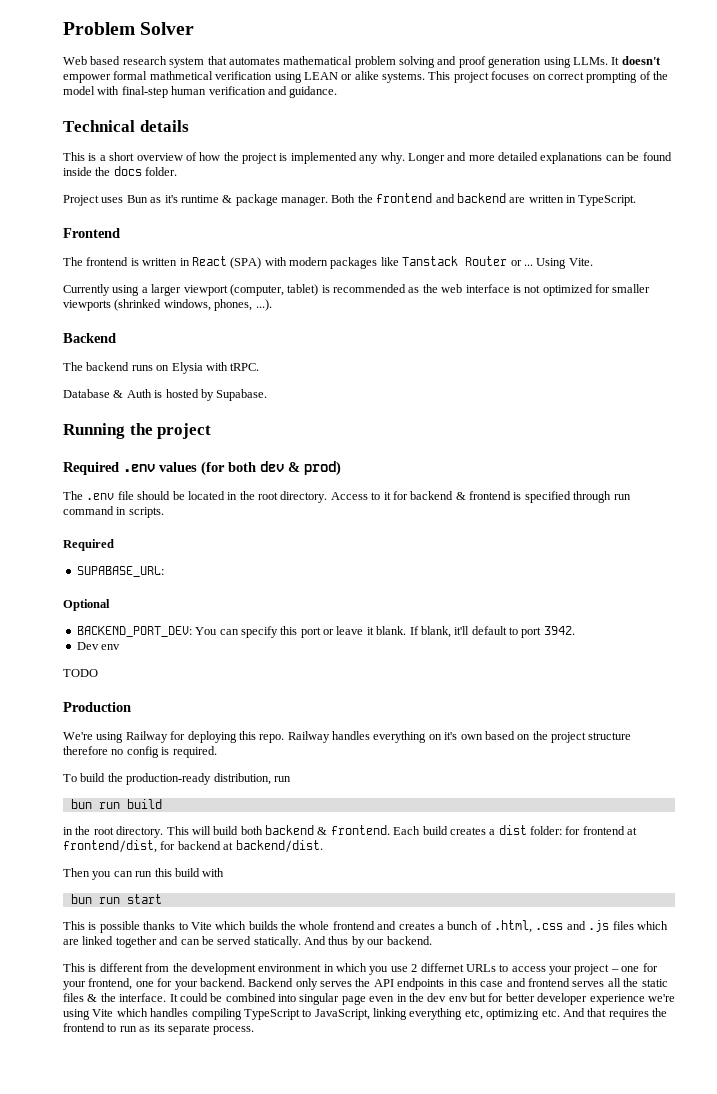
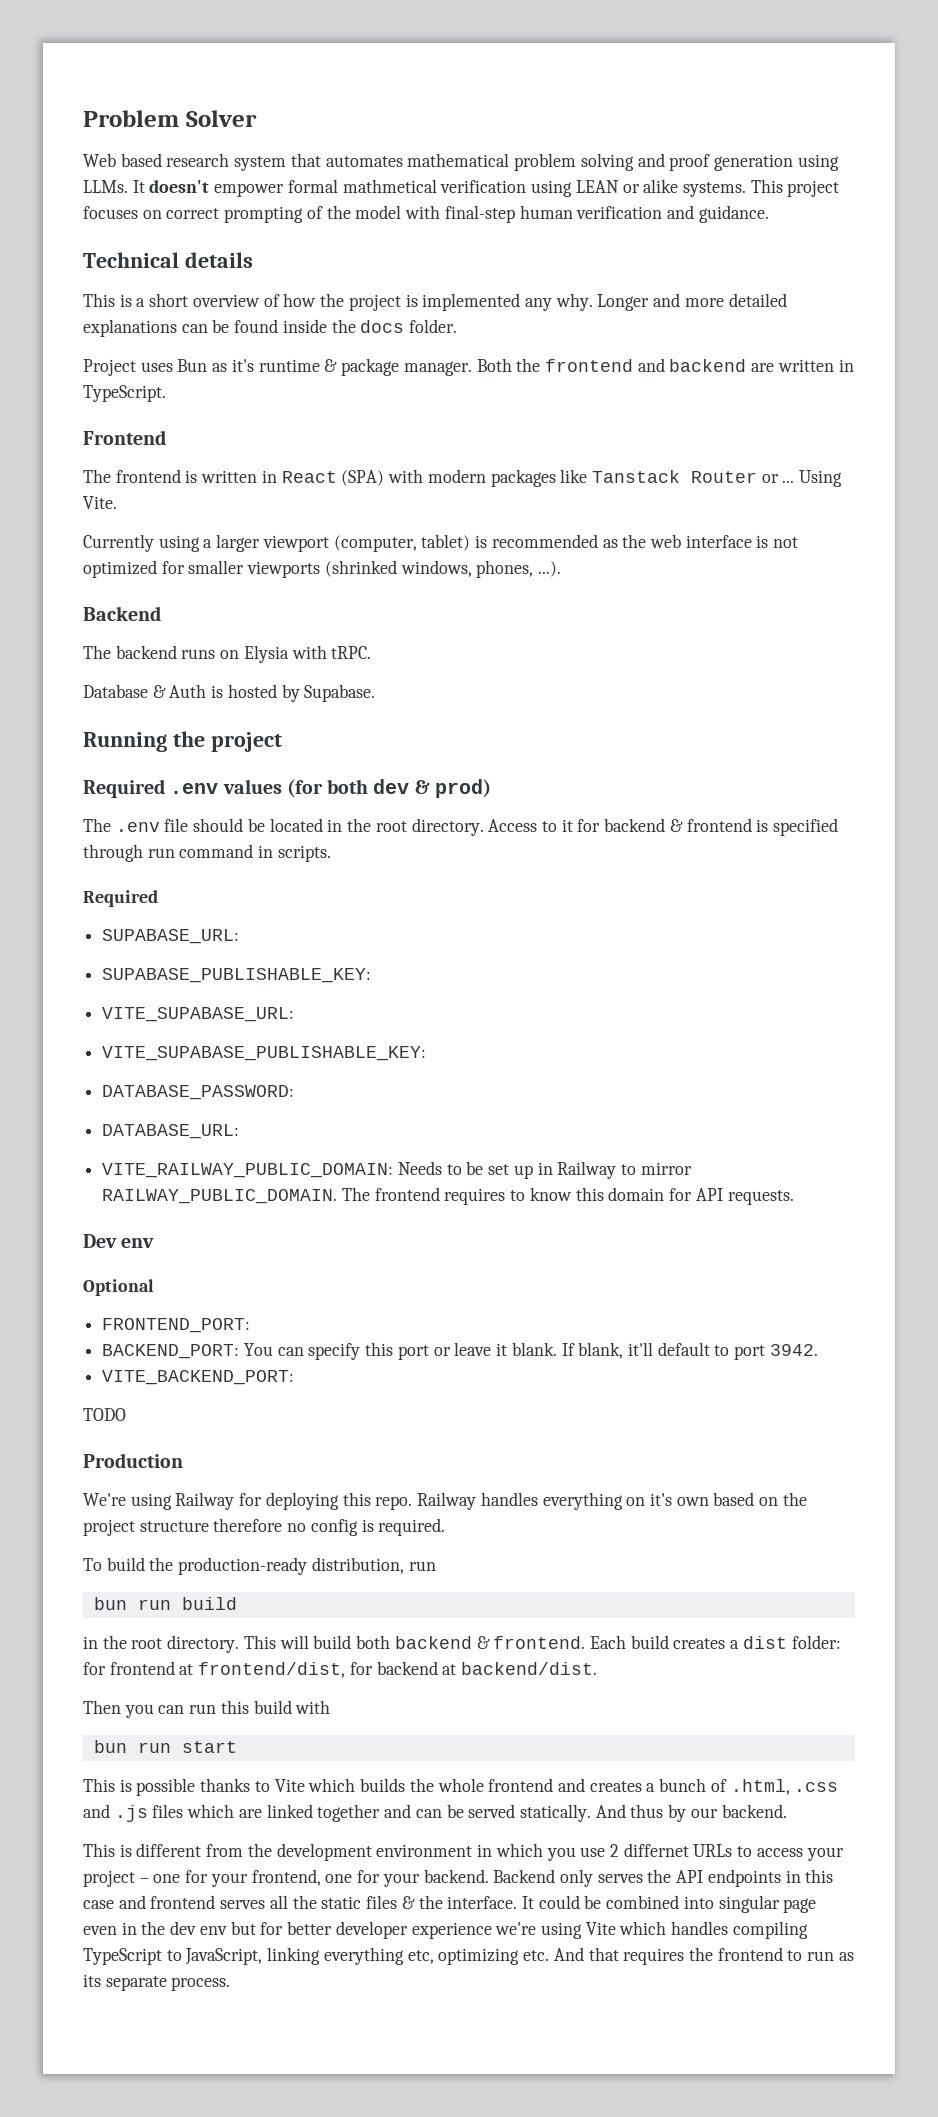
+ SUPABASE_PUBLISHABLE_KEY:
+ VITE_SUPABASE_URL:
+ VITE_SUPABASE_PUBLISHABLE_KEY:
+ DATABASE_PASSWORD:
+ DATABASE_URL:
+ VITE_RAILWAY_PUBLIC_DOMAIN: Needs to be set up in Railway to mirror RAILWAY_PUBLIC_DOMAIN. The frontend requires to know this domain for API requests.
+ Dev env
- BACKEND_PORT_DEV: You can specify this port or leave it blank.
+ FRONTEND_PORT:
+ BACKEND_PORT: You can specify this port or leave it blank.
- Dev env
+ VITE_BACKEND_PORT:

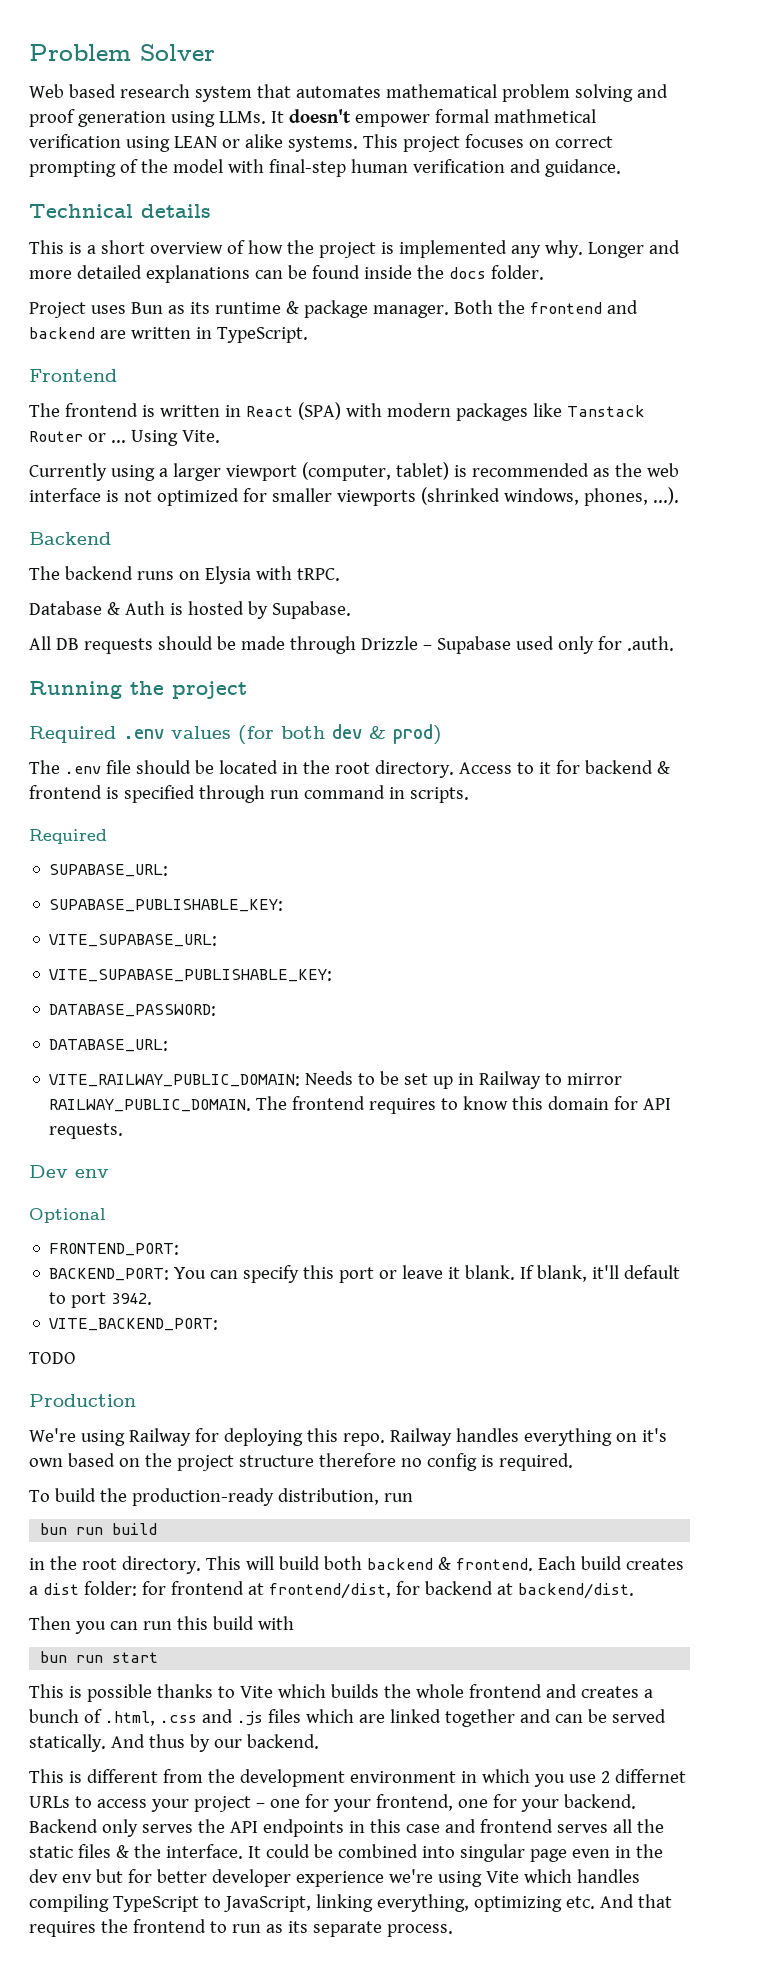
- Project uses Bun as it's runtime & package manager.
+ Project uses Bun as its runtime & package manager.
+ All DB requests should be made through Drizzle – Supabase used only for .auth.
- It could be combined into singular page even in the dev env but for better developer experience we're using Vite which handles compiling TypeScript to JavaScript, linking everything etc, optimizing etc. And that requires the frontend to run as its separate process.
+ It could be combined into singular page even in the dev env but for better developer experience we're using Vite which handles compiling TypeScript to JavaScript, linking everything, optimizing etc. And that requires the frontend to run as its separate process.

